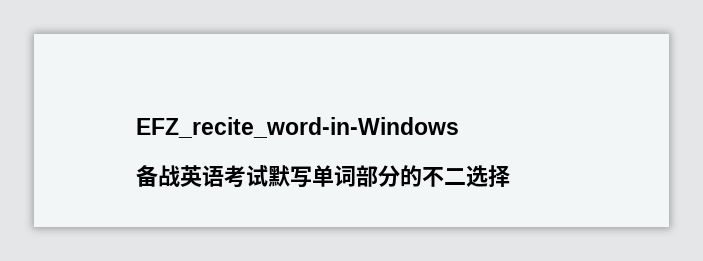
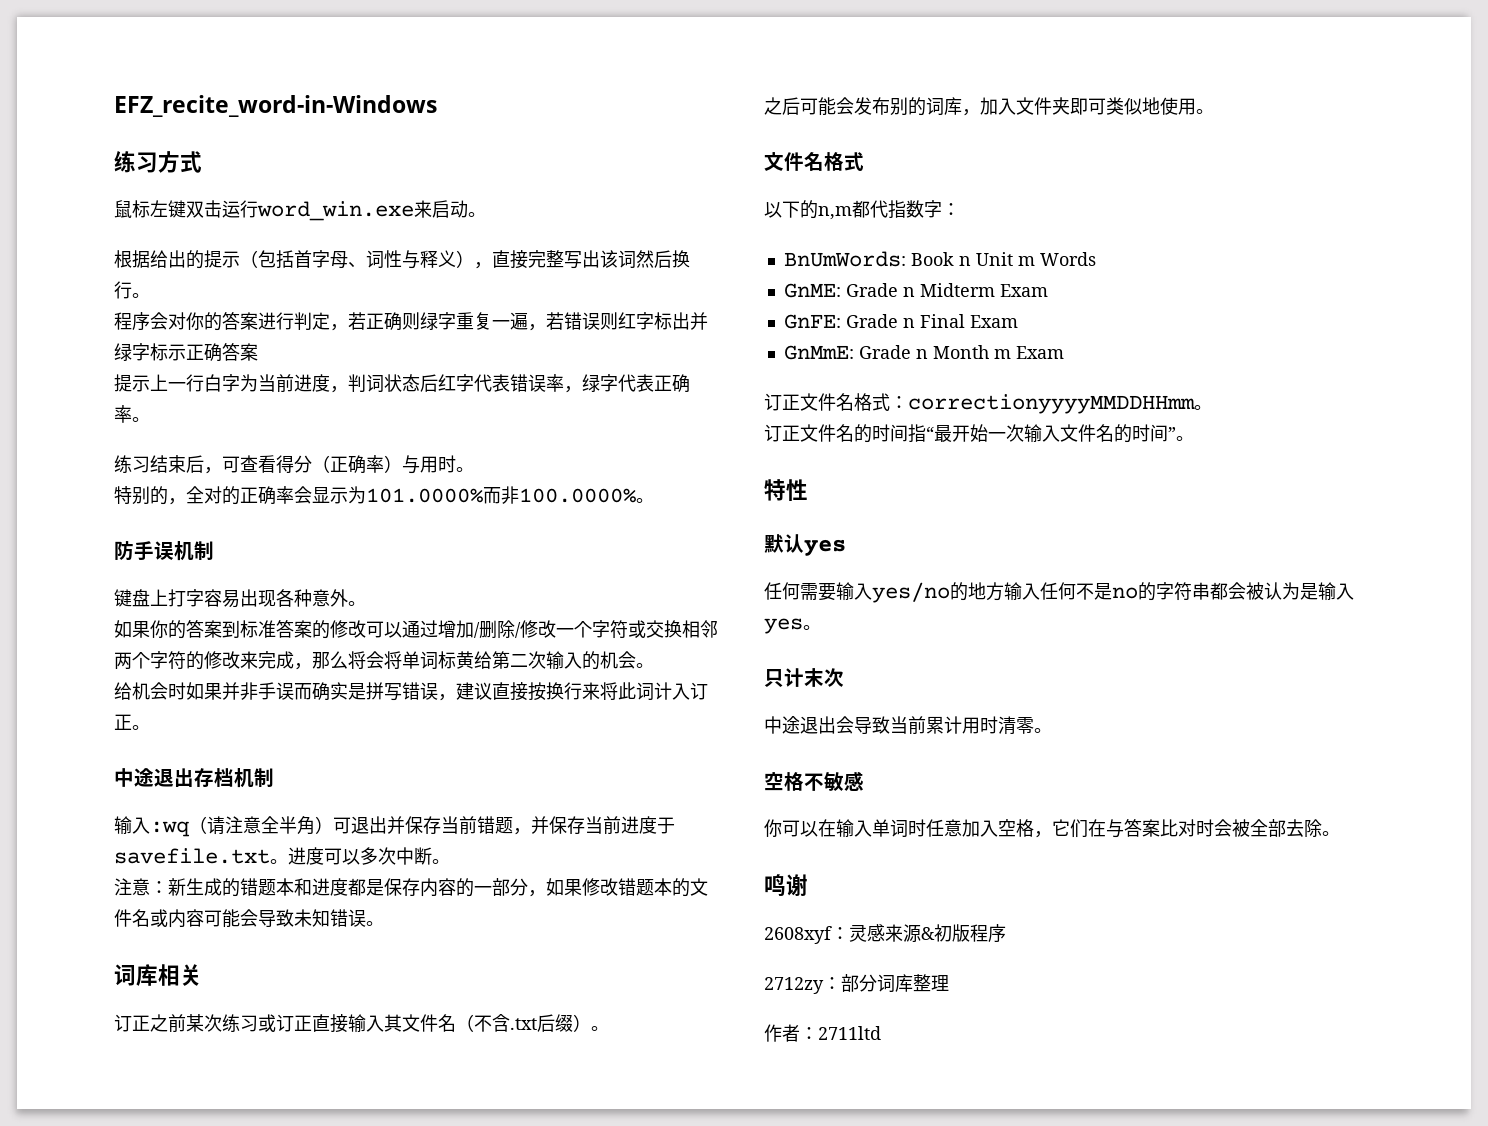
- 备战英语考试默写单词部分的不二选择
+ 练习方式
+ 鼠标左键双击运行word_win.exe来启动。
+ 根据给出的提示（包括首字母、词性与释义），直接完整写出该词然后换行。
+ 程序会对你的答案进行判定，若正确则绿字重复一遍，若错误则红字标出并绿字标示正确答案
+ 提示上一行白字为当前进度，判词状态后红字代表错误率，绿字代表正确率。
+ 练习结束后，可查看得分（正确率）与用时。
+ 特别的，全对的正确率会显示为101.0000%而非100.0000%。
+ 防手误机制
+ 键盘上打字容易出现各种意外。
+ 如果你的答案到标准答案的修改可以通过增加/删除/修改一个字符或交换相邻两个字符的修改来完成，那么将会将单词标黄给第二次输入的机会。
+ 给机会时如果并非手误而确实是拼写错误，建议直接按换行来将此词计入订正。
+ 中途退出存档机制
+ 输入:wq（请注意全半角）可退出并保存当前错题，并保存当前进度于savefile.txt。进度可以多次中断。
+ 注意：新生成的错题本和进度都是保存内容的一部分，如果修改错题本的文件名或内容可能会导致未知错误。
+ 词库相关
+ 订正之前某次练习或订正直接输入其文件名（不含.txt后缀）。
+ 之后可能会发布别的词库，加入文件夹即可类似地使用。
+ 文件名格式
+ 以下的n,m都代指数字：
+ BnUmWords: Book n Unit m Words
+ GnME: Grade n Midterm Exam
+ GnFE: Grade n Final Exam
+ GnMmE: Grade n Month m Exam
+ 订正文件名格式：correctionyyyyMMDDHHmm。
+ 订正文件名的时间指“最开始一次输入文件名的时间”。
+ 特性
+ 默认yes
+ 任何需要输入yes/no的地方输入任何不是no的字符串都会被认为是输入yes。
+ 只计末次
+ 中途退出会导致当前累计用时清零。
+ 空格不敏感
+ 你可以在输入单词时任意加入空格，它们在与答案比对时会被全部去除。
+ 鸣谢
+ 2608xyf：灵感来源&初版程序
+ 2712zy：部分词库整理
+ 作者：2711ltd

